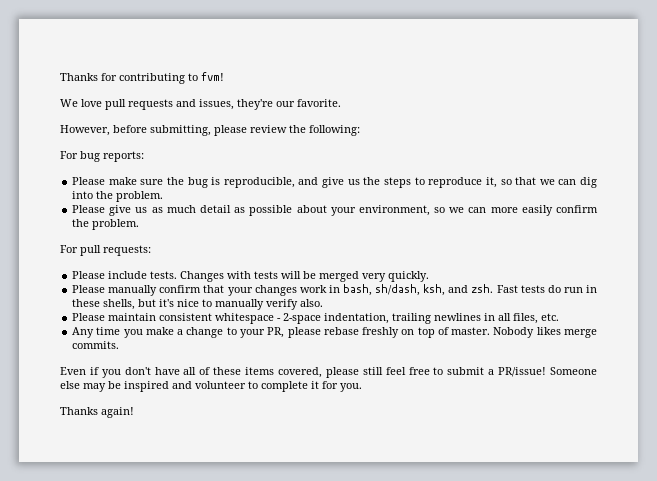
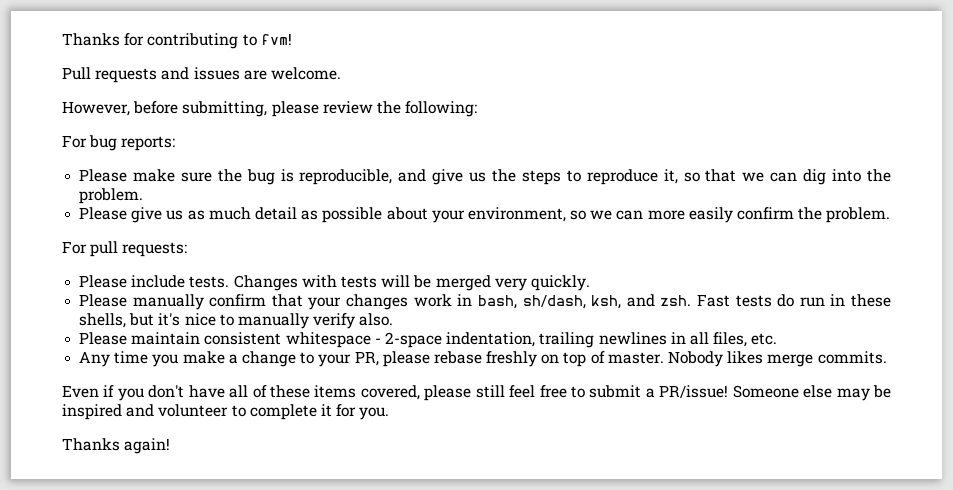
- We love pull requests and issues, they're our favorite.
+ Pull requests and issues are welcome.

